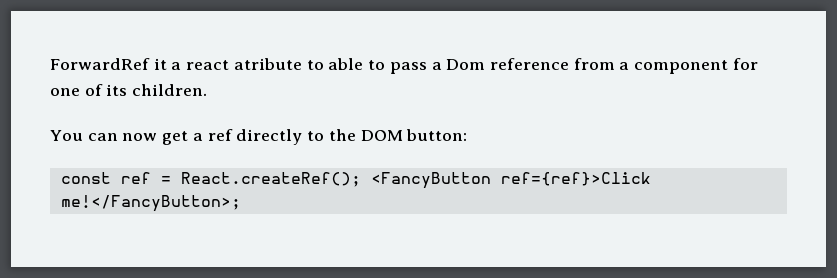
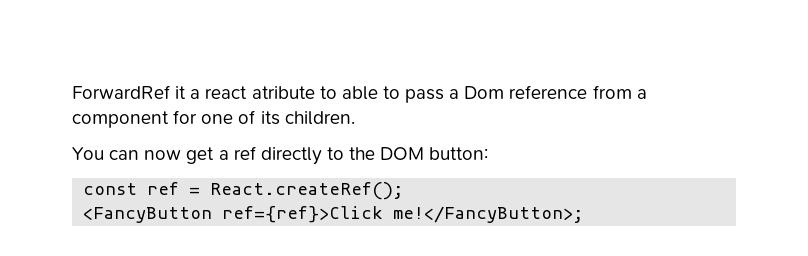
- const ref = React.createRef(); <FancyButton ref={ref}>Click me!</FancyButton>;
+ const ref = React.createRef();
+ <FancyButton ref={ref}>Click me!</FancyButton>;

